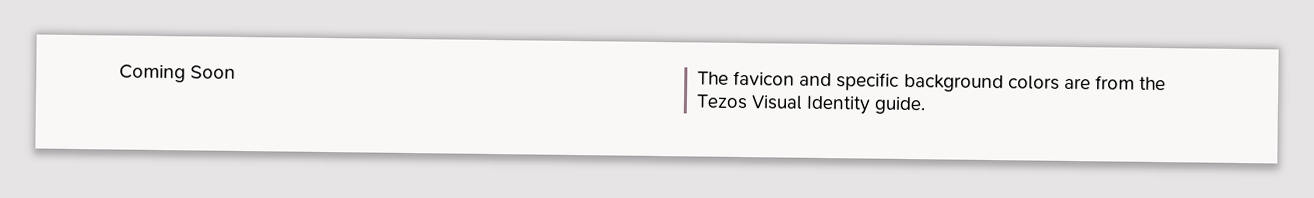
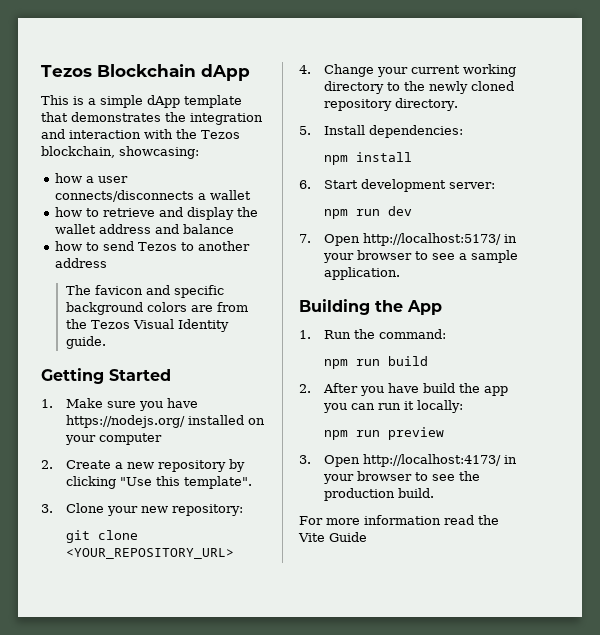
- Coming Soon
+ Tezos Blockchain dApp
+ This is a simple dApp template that demonstrates the integration and interaction with the Tezos blockchain, showcasing:
+ how a user connects/disconnects a wallet
+ how to retrieve and display the wallet address and balance
+ how to send Tezos to another address
+ Getting Started
+ 1. Make sure you have https://nodejs.org/ installed on your computer
+ 2. Create a new repository by clicking "Use this template".
+ 3. Clone your new repository:
+ git clone <YOUR_REPOSITORY_URL>
+ 4. Change your current working directory to the newly cloned repository directory.
+ 5. Install dependencies:
+ npm install
+ 6. Start development server:
+ npm run dev
+ 7. Open http://localhost:5173/ in your browser to see a sample application.
+ Building the App
+ 1. Run the command:
+ npm run build
+ 2. After you have build the app you can run it locally:
+ npm run preview
+ 3. Open http://localhost:4173/ in your browser to see the production build.
+ For more information read the Vite Guide

